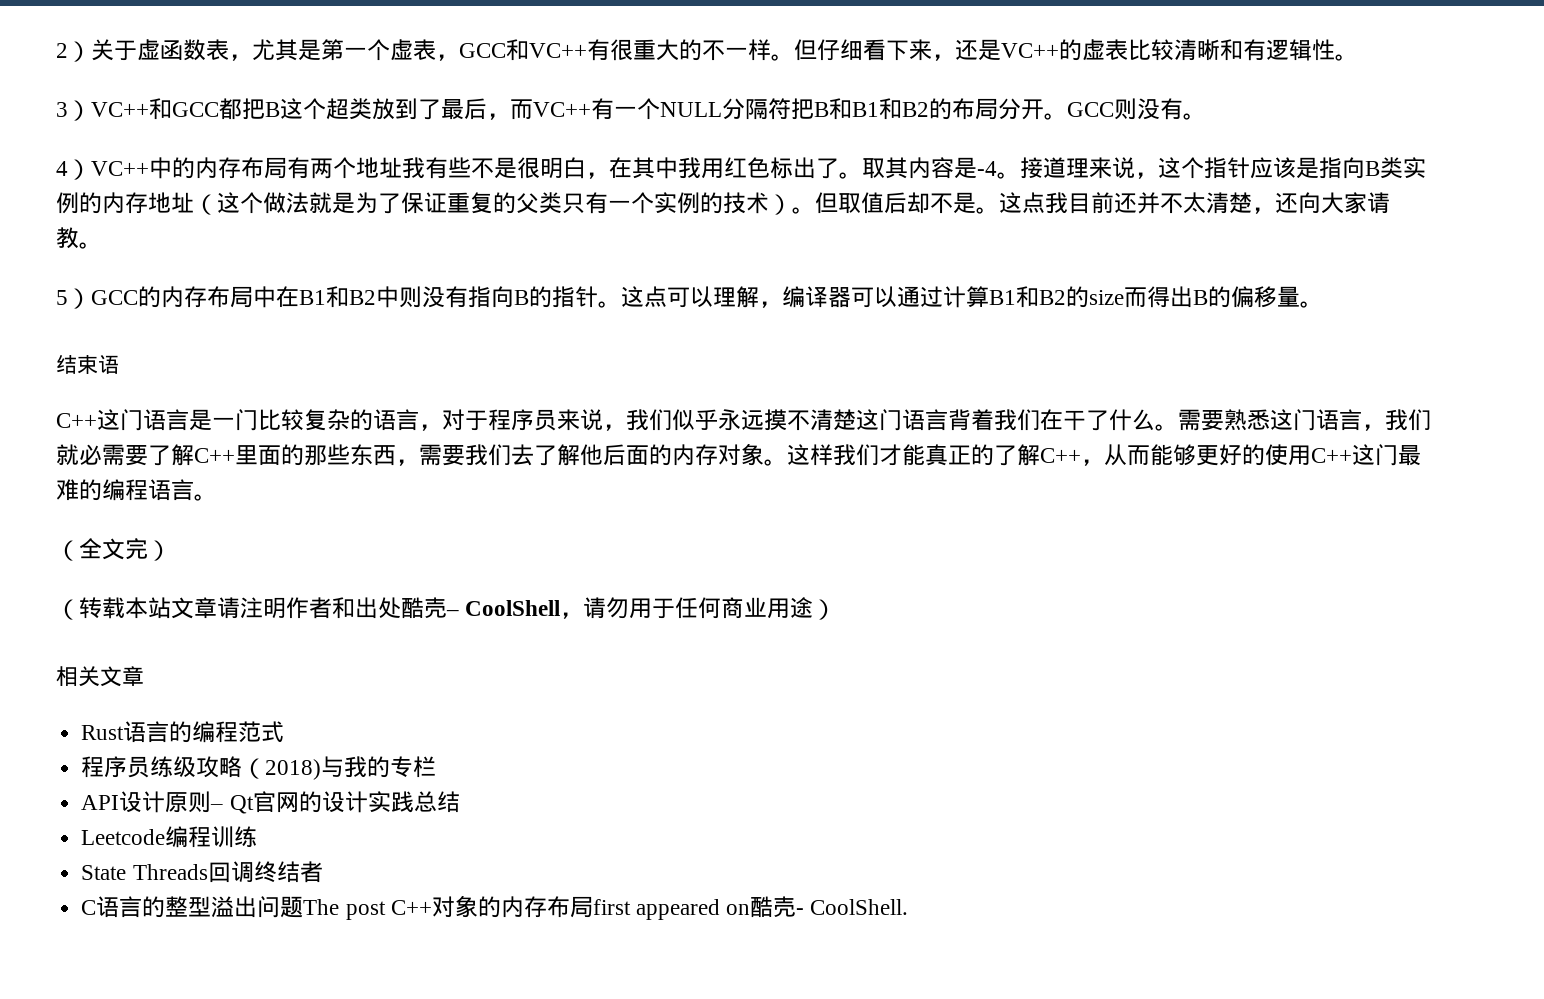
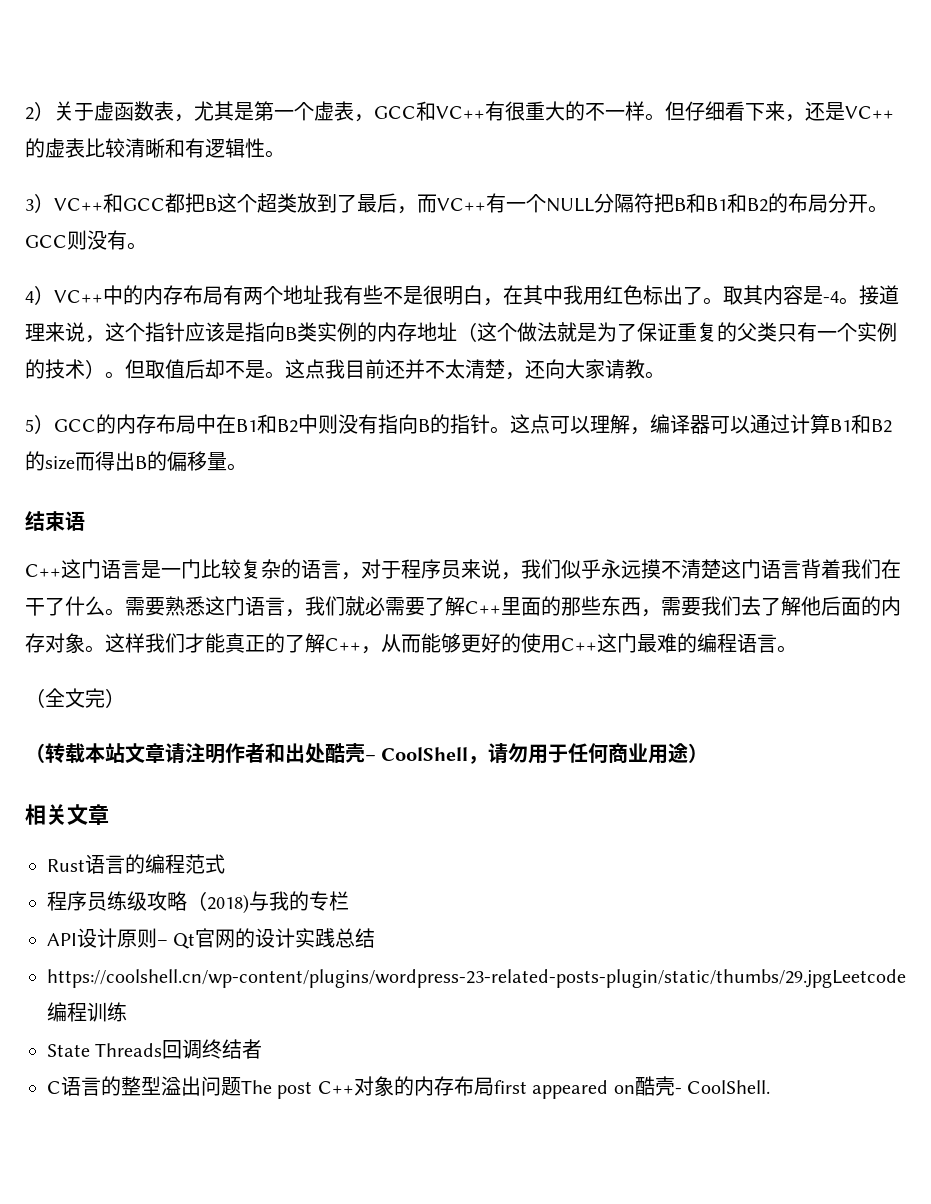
- Leetcode编程训练
+ https://coolshell.cn/wp-content/plugins/wordpress-23-related-posts-plugin/static/thumbs/29.jpgLeetcode编程训练

